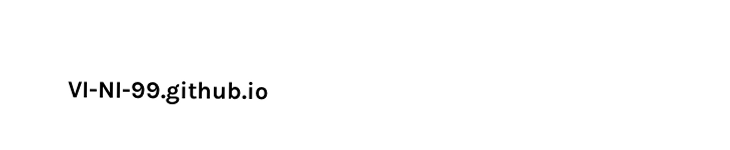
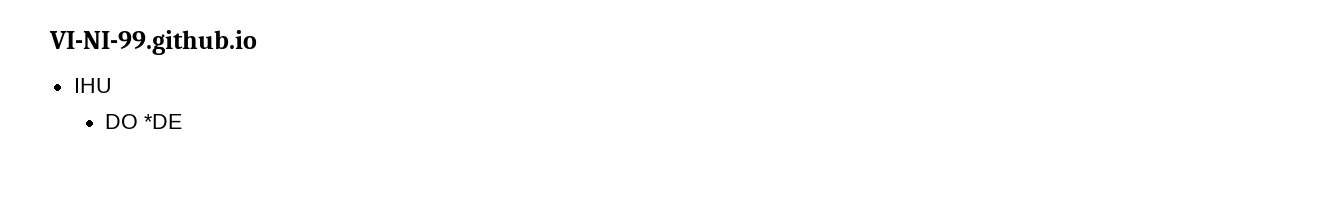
+ IHU
+ DO *DE

